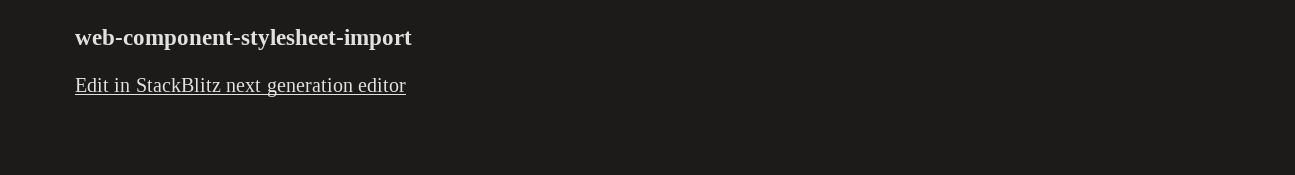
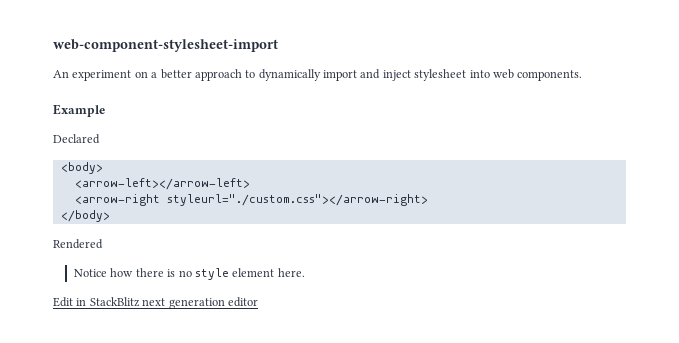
+ An experiment on a better approach to dynamically import and inject stylesheet into web components.
+ Example
+ Declared
+ <body>
+ <arrow-left></arrow-left>
+ <arrow-right styleurl="./custom.css"></arrow-right>
+ </body>
+ Rendered
+ Notice how there is no style element here.

